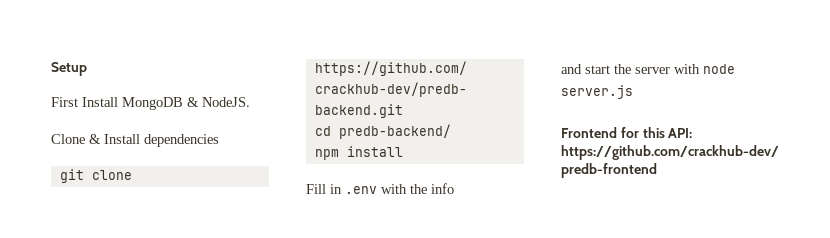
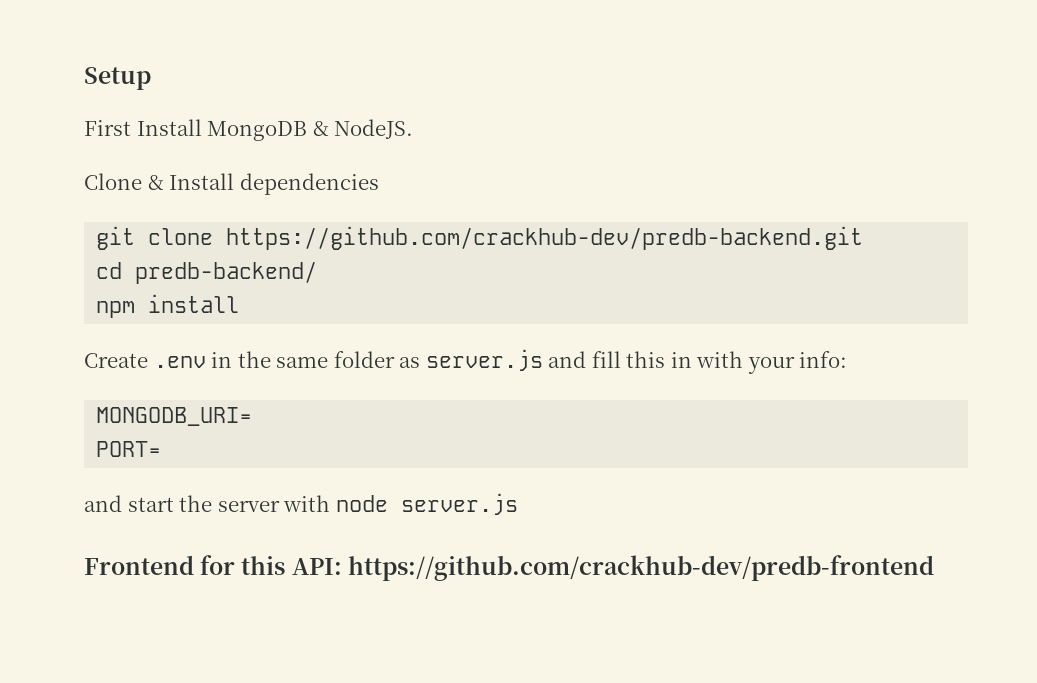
- Fill in .env with the info
+ Create .env in the same folder as server.js and fill this in with your info:
+ MONGODB_URI=
+ PORT=

